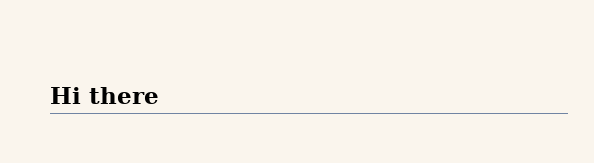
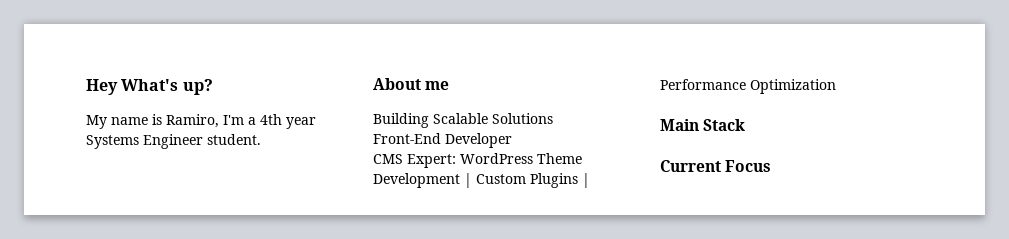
- Hi there
+ Hey What's up?
+ My name is Ramiro, I'm a 4th year Systems Engineer student.
+ About me
+ Building Scalable Solutions
+ Front-End Developer
+ CMS Expert: WordPress Theme Development | Custom Plugins | Performance Optimization
+ Main Stack
+ Current Focus

